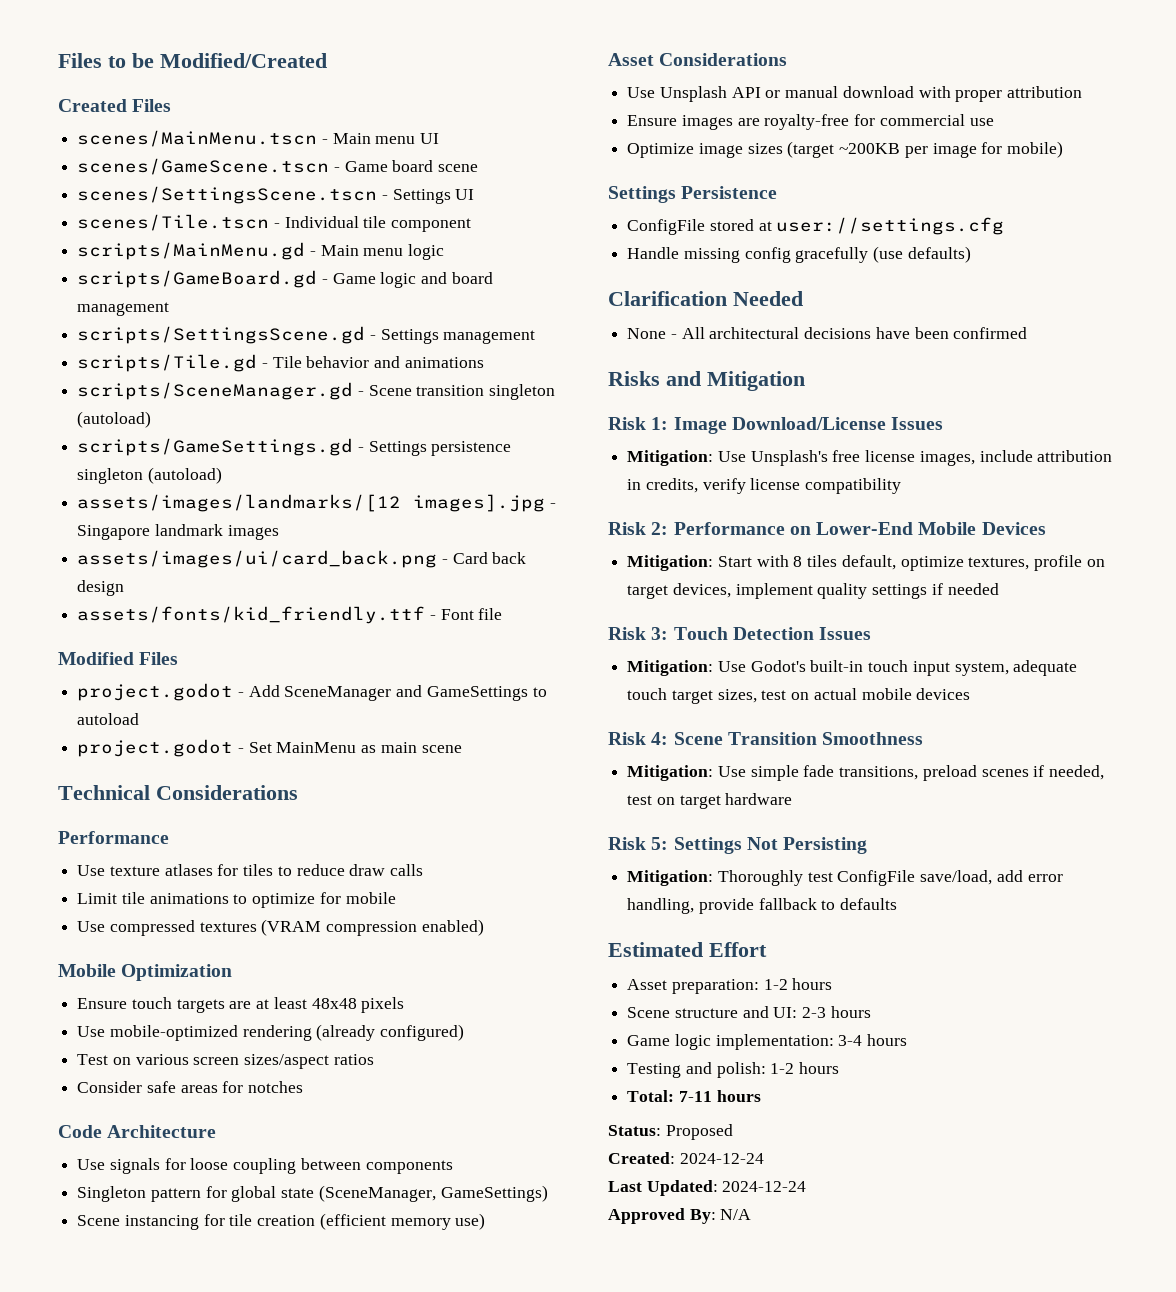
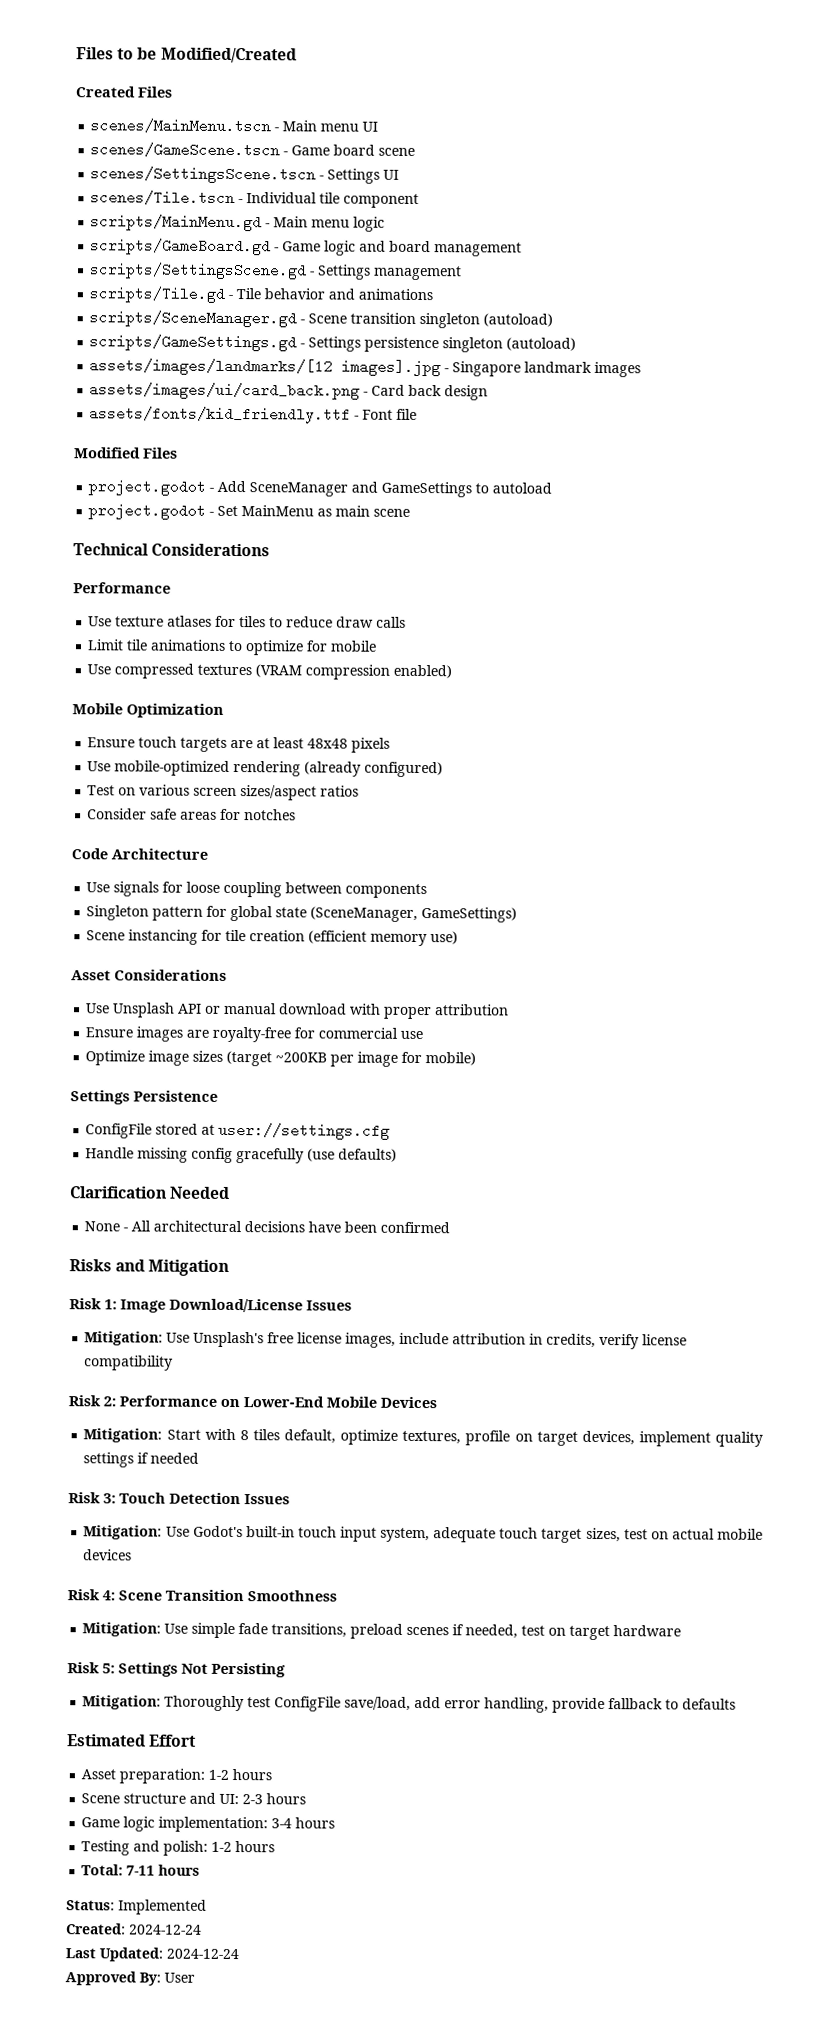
- Status: Proposed
+ Status: Implemented
- Approved By: N/A
+ Approved By: User

